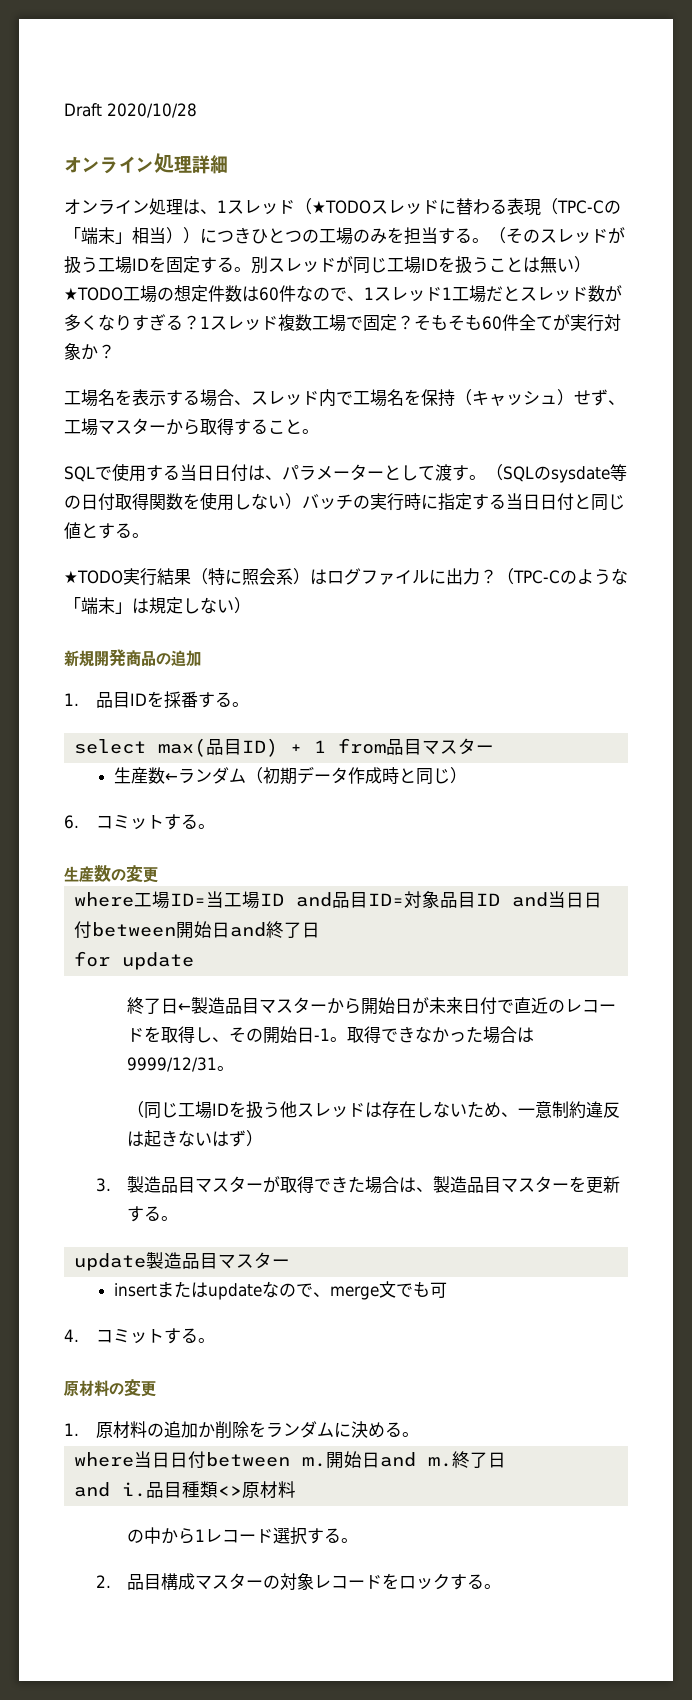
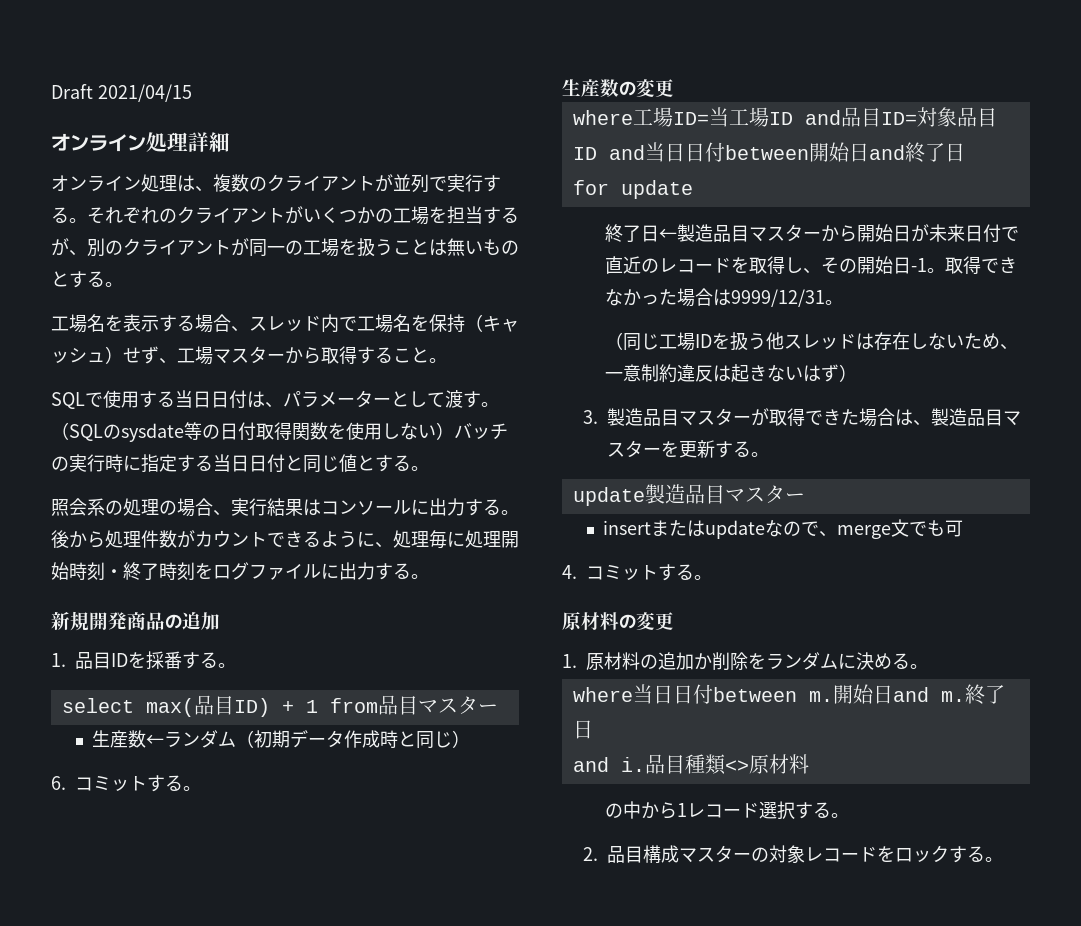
- Draft 2020/10/28
+ Draft 2021/04/15
- オンライン処理は、1スレッド（★TODOスレッドに替わる表現（TPC-Cの「端末」相当））につきひとつの工場のみを担当する。（そのスレッドが扱う工場IDを固定する。別スレッドが同じ工場IDを扱うことは無い）★TODO工場の想定件数は60件なので、1スレッド1工場だとスレッド数が多くなりすぎる？1スレッド複数工場で固定？そもそも60件全てが実行対象か？
+ オンライン処理は、複数のクライアントが並列で実行する。それぞれのクライアントがいくつかの工場を担当するが、別のクライアントが同一の工場を扱うことは無いものとする。
- ★TODO実行結果（特に照会系）はログファイルに出力？（TPC-Cのような「端末」は規定しない）
+ 照会系の処理の場合、実行結果はコンソールに出力する。後から処理件数がカウントできるように、処理毎に処理開始時刻・終了時刻をログファイルに出力する。

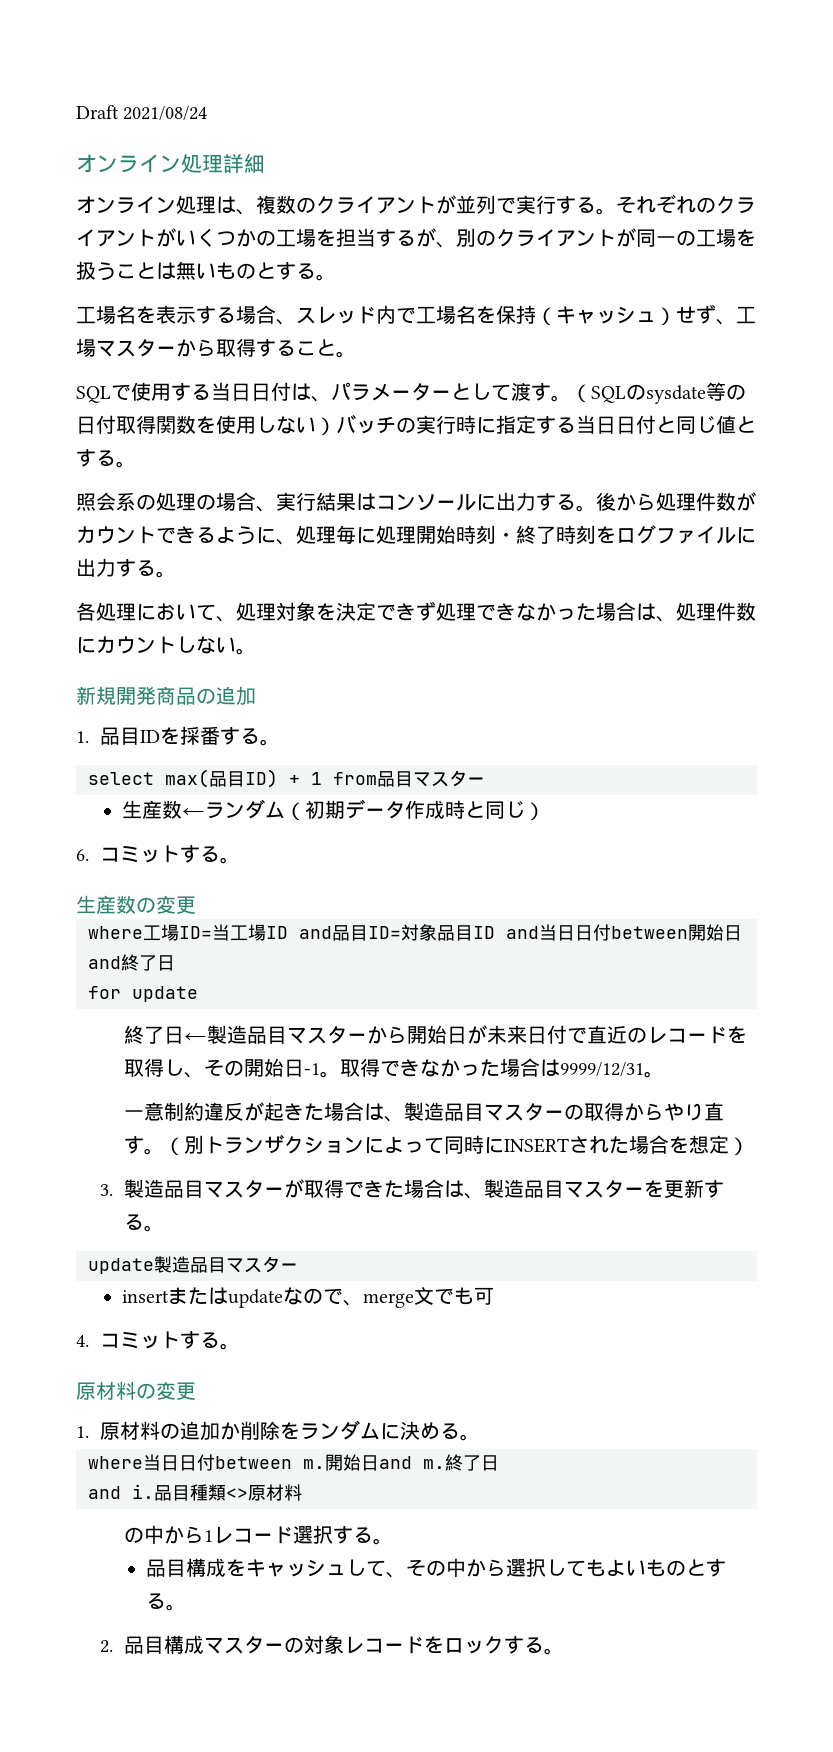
- Draft 2021/04/15
+ Draft 2021/08/24
+ 各処理において、処理対象を決定できず処理できなかった場合は、処理件数にカウントしない。
- （同じ工場IDを扱う他スレッドは存在しないため、一意制約違反は起きないはず）
+ 一意制約違反が起きた場合は、製造品目マスターの取得からやり直す。（別トランザクションによって同時にINSERTされた場合を想定）
+ 品目構成をキャッシュして、その中から選択してもよいものとする。

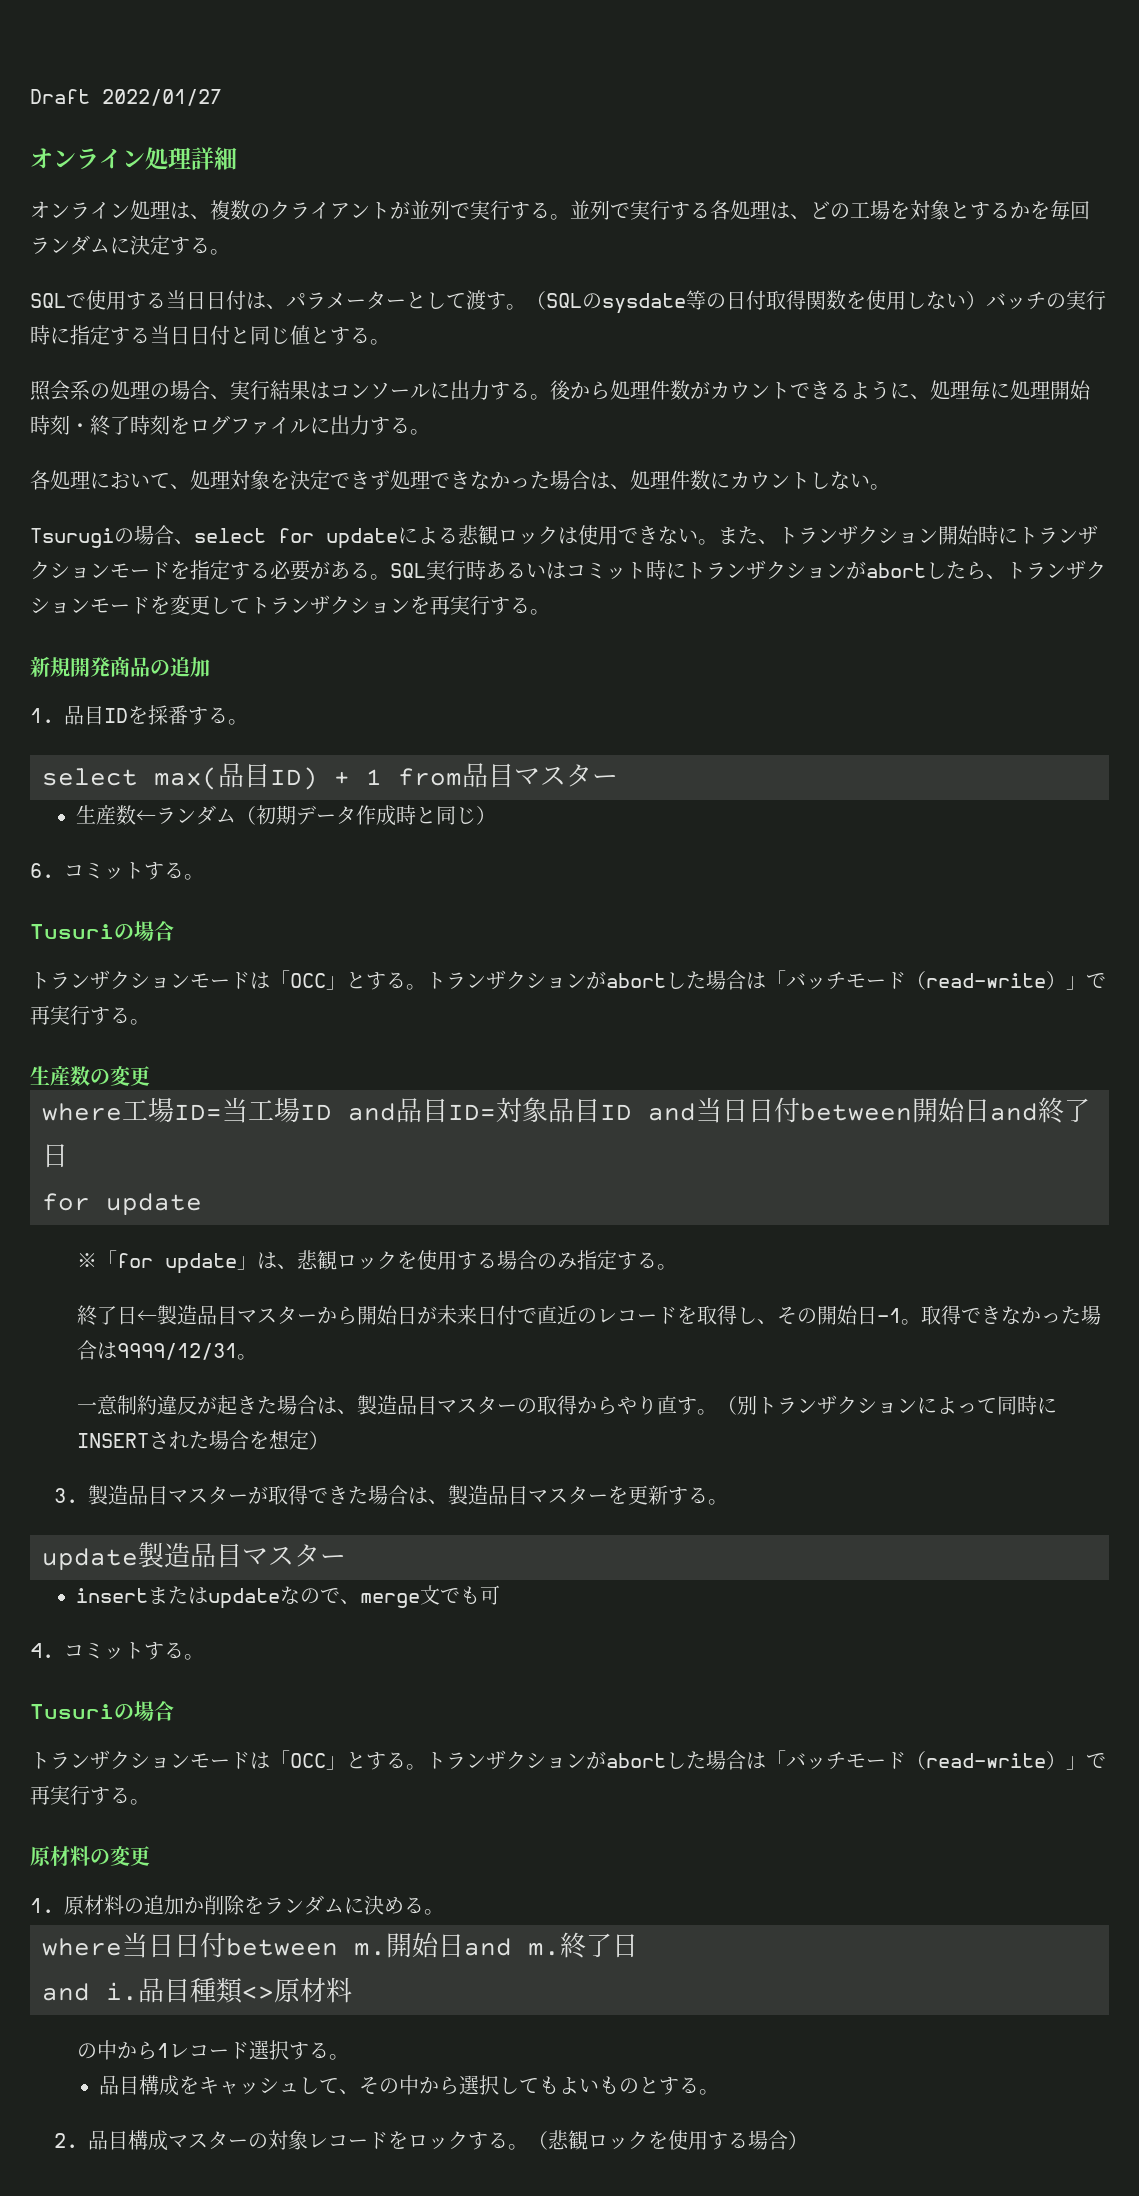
- Draft 2021/08/24
+ Draft 2022/01/27
- それぞれのクライアントがいくつかの工場を担当するが、別のクライアントが同一の工場を扱うことは無いものとする。
- 工場名を表示する場合、スレッド内で工場名を保持（キャッシュ）せず、工場マスターから取得すること。
+ 並列で実行する各処理は、どの工場を対象とするかを毎回ランダムに決定する。
+ Tsurugiの場合、select for updateによる悲観ロックは使用できない。また、トランザクション開始時にトランザクションモードを指定する必要がある。SQL実行時あるいはコミット時にトランザクションがabortしたら、トランザクションモードを変更してトランザクションを再実行する。
  6.コミットする。
+ Tusuriの場合
+ トランザクションモードは「OCC」とする。トランザクションがabortした場合は「バッチモード（read-write）」で再実行する。
+ ※「for update」は、悲観ロックを使用する場合のみ指定する。
  4.コミットする。
+ Tusuriの場合
+ トランザクションモードは「OCC」とする。トランザクションがabortした場合は「バッチモード（read-write）」で再実行する。
+ （悲観ロックを使用する場合）

